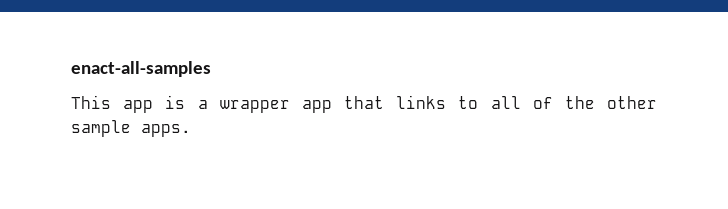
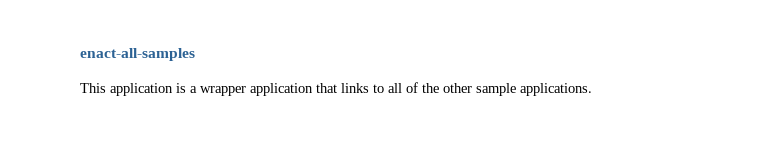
- This app is a wrapper app that links to all of the other sample apps.
+ This application is a wrapper application that links to all of the other sample applications.

